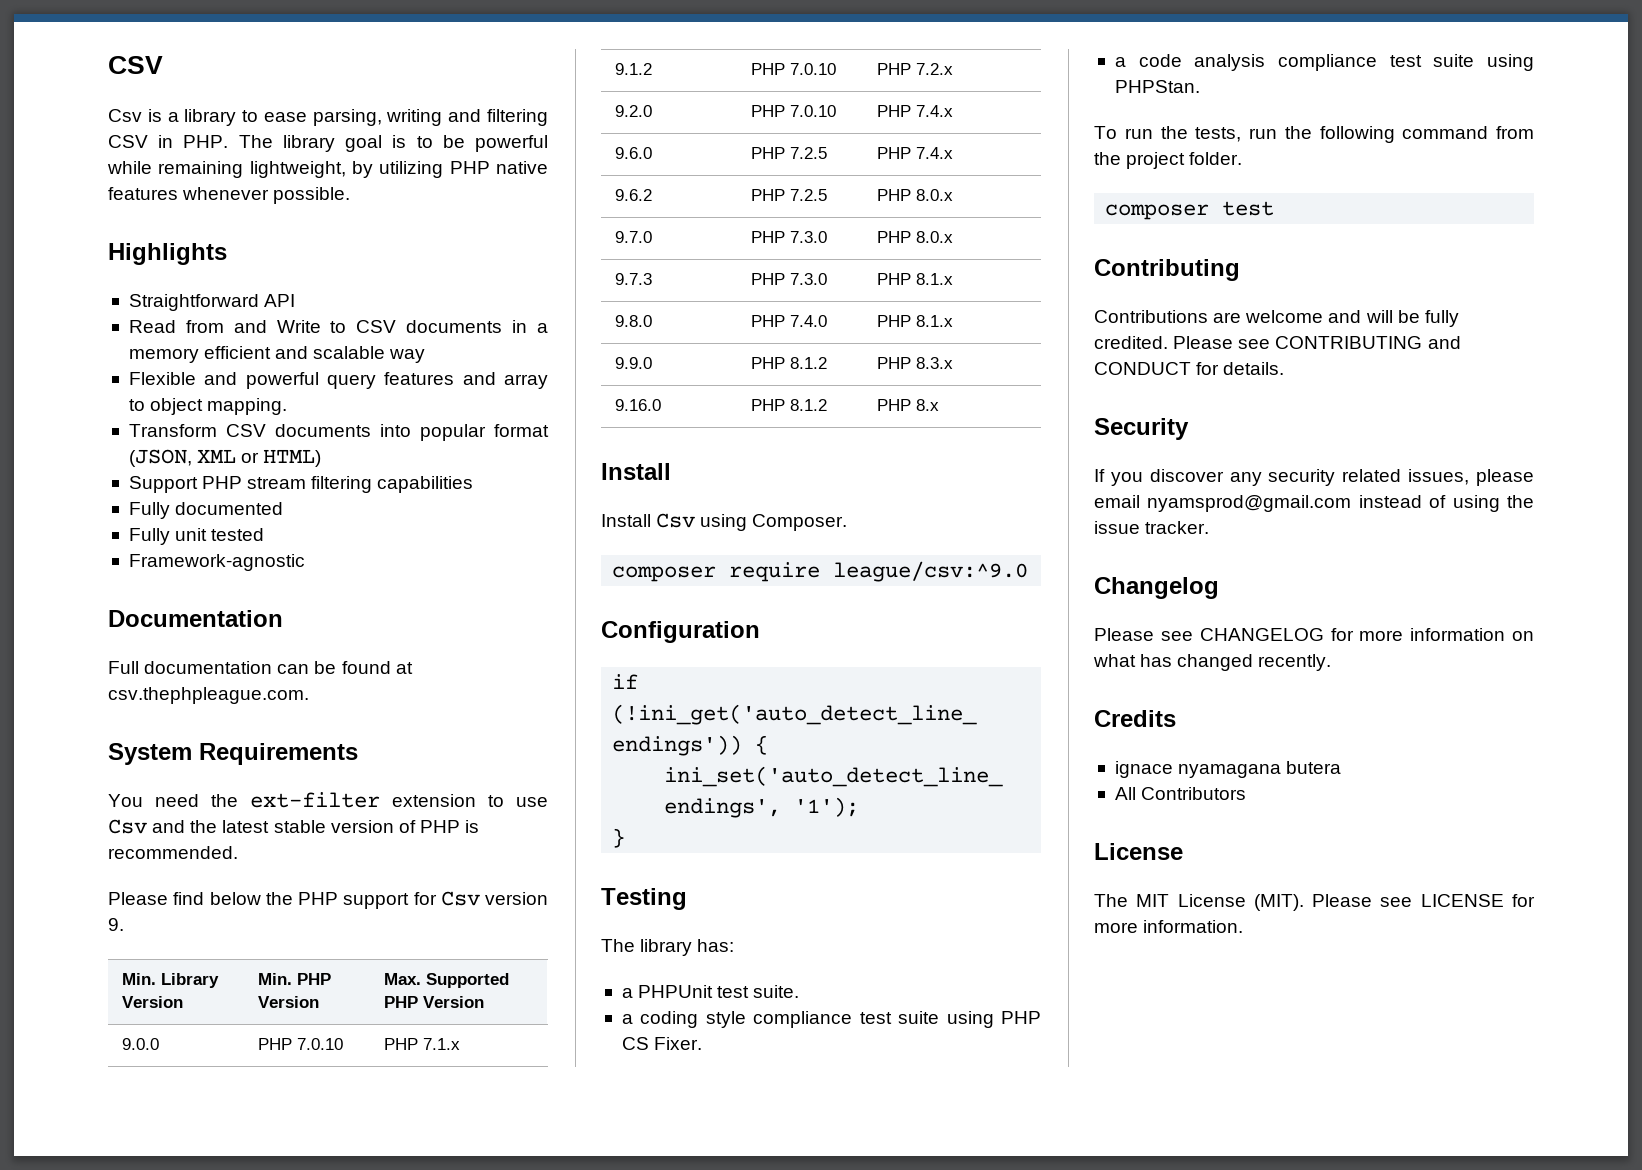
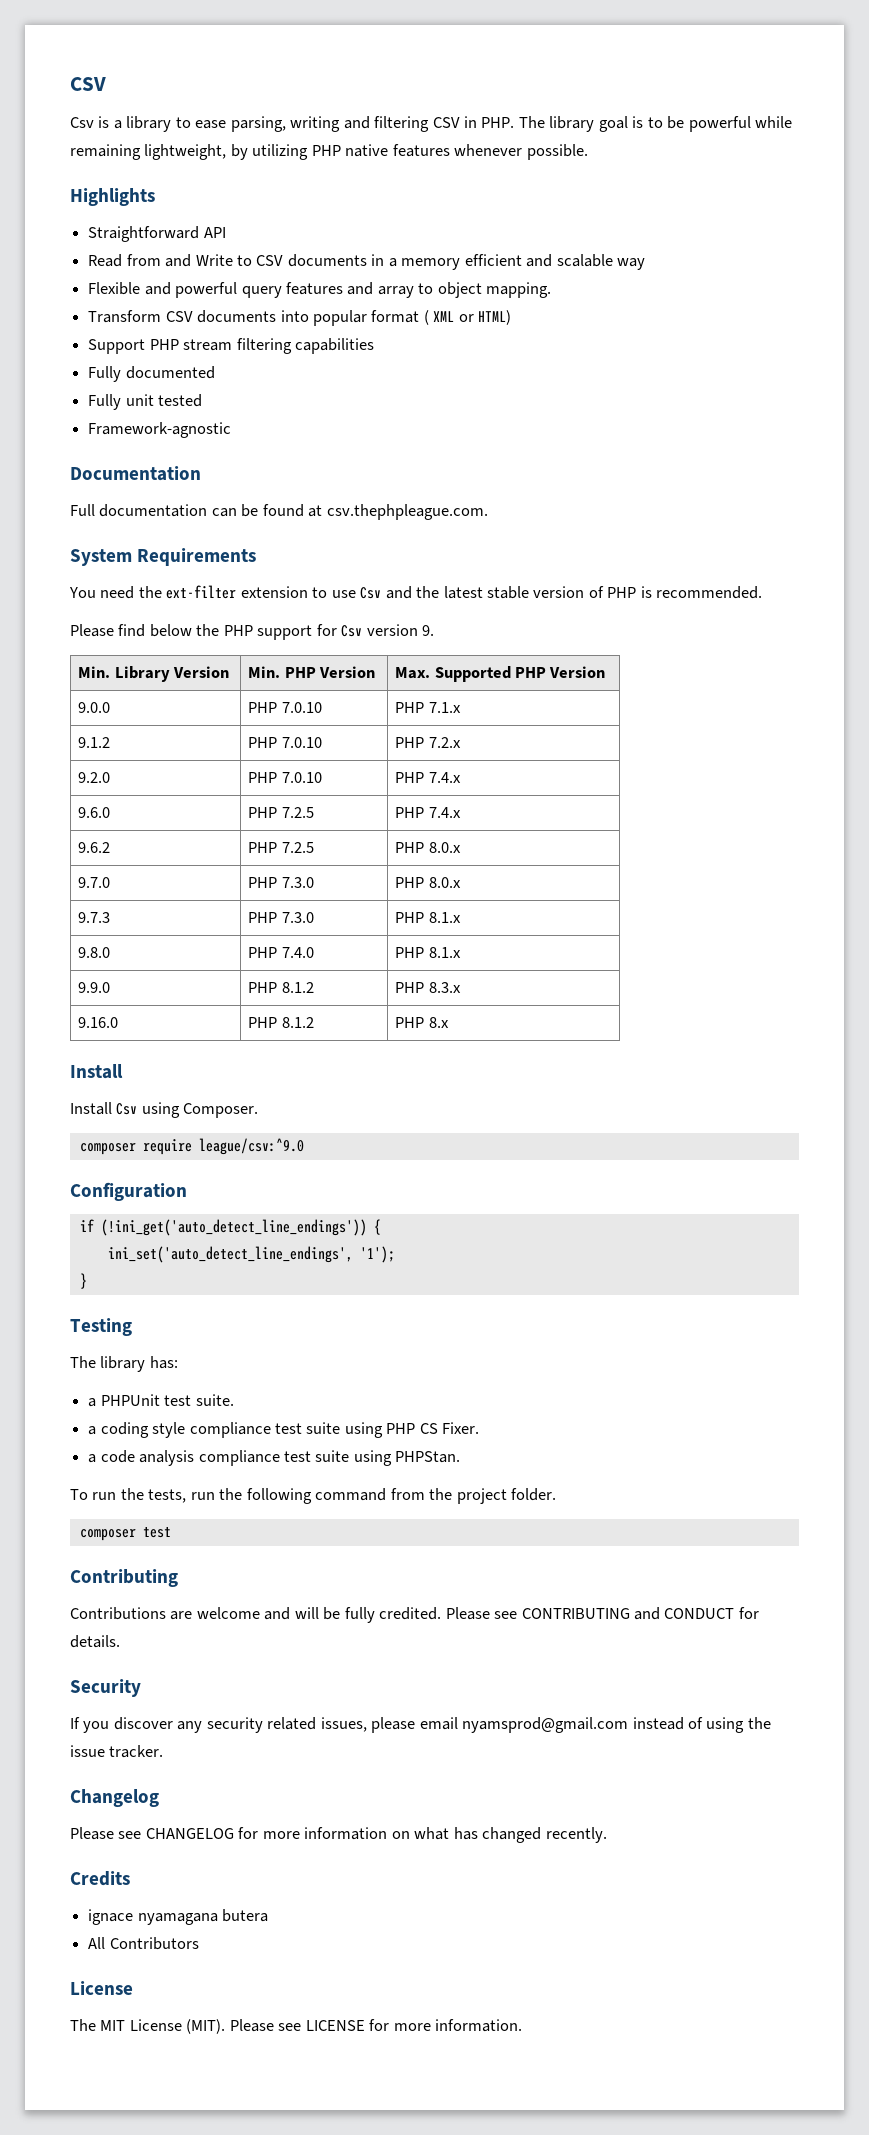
- Transform CSV documents into popular format (JSON, XML or HTML)
+ Transform CSV documents into popular format ( XML or HTML)

